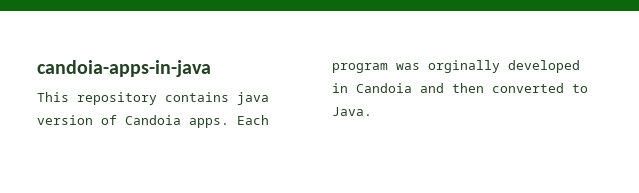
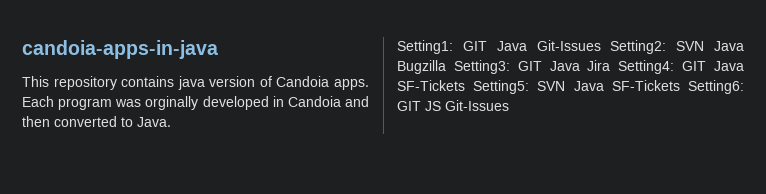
+ Setting1: GIT Java Git-Issues Setting2: SVN Java Bugzilla Setting3: GIT Java Jira Setting4: GIT Java SF-Tickets Setting5: SVN Java SF-Tickets Setting6: GIT JS Git-Issues

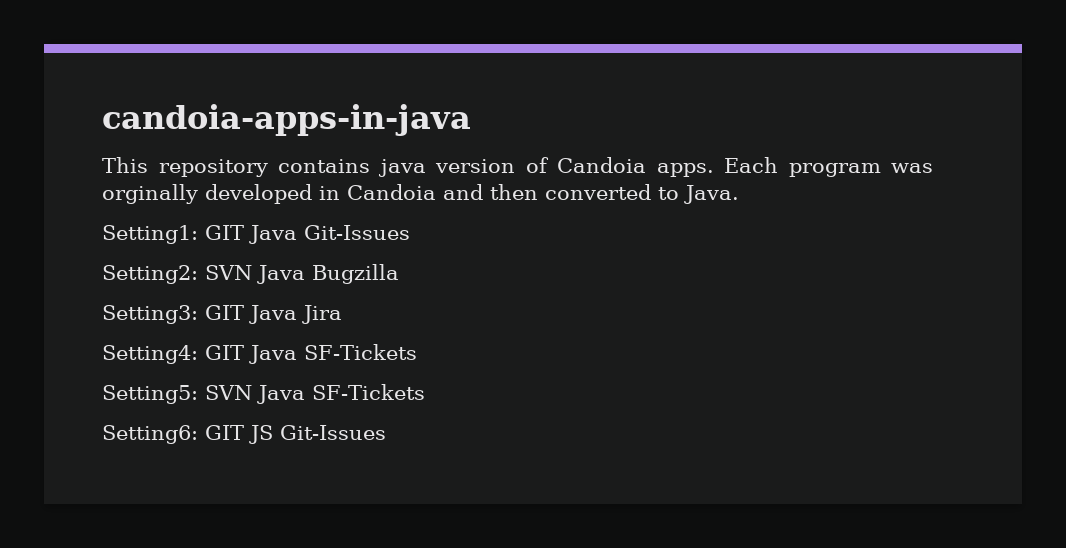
- Setting1: GIT Java Git-Issues Setting2: SVN Java Bugzilla Setting3: GIT Java Jira Setting4: GIT Java SF-Tickets Setting5: SVN Java SF-Tickets Setting6: GIT JS Git-Issues
+ Setting1: GIT Java Git-Issues
+ Setting2: SVN Java Bugzilla
+ Setting3: GIT Java Jira
+ Setting4: GIT Java SF-Tickets
+ Setting5: SVN Java SF-Tickets
+ Setting6: GIT JS Git-Issues

